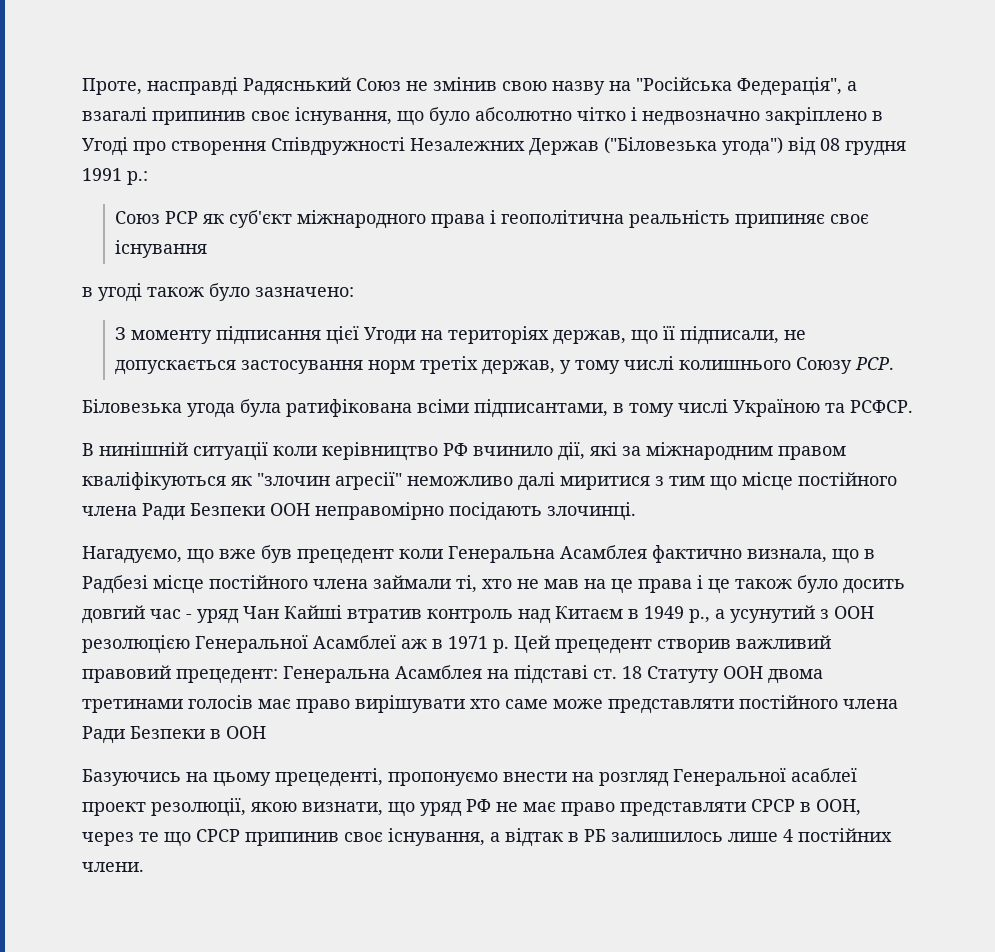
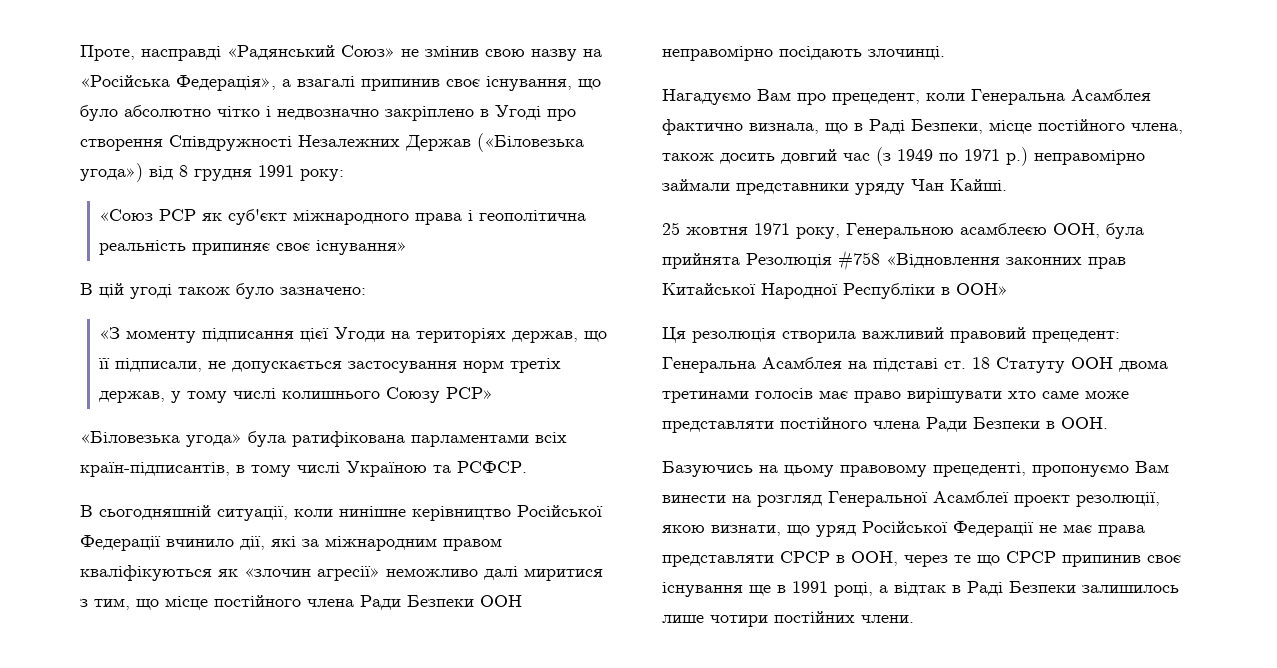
- Проте, насправді Радяснький Союз не змінив свою назву на "Російська Федерація", а взагалі припинив своє існування, що було абсолютно чітко і недвозначно закріплено в Угоді про створення Співдружності Незалежних Держав ("Біловезька угода") від 08 грудня 1991 р.:
- Союз РСР як суб'єкт міжнародного права і геополітична реальність припиняє своє існування
- в угоді також було зазначено:
+ Проте, насправді «Радянський Союз» не змінив свою назву на «Російська Федерація», а взагалі припинив своє існування, що було абсолютно чітко і недвозначно закріплено в Угоді про створення Співдружності Незалежних Держав («Біловезька угода») від 8 грудня 1991 року:
+ «Союз РСР як суб'єкт міжнародного права і геополітична реальність припиняє своє існування»
+ В цій угоді також було зазначено:
- З моменту підписання цієї Угоди на територіях держав, що її підписали, не допускається застосування норм третіх держав, у тому числі колишнього Союзу РСР.
- Біловезька угода була ратифікована всіми підписантами, в тому числі Україною та РСФСР.
+ «З моменту підписання цієї Угоди на територіях держав, що її підписали, не допускається застосування норм третіх держав, у тому числі колишнього Союзу РСР»
+ «Біловезька угода» була ратифікована парламентами всіх країн-підписантів, в тому числі Україною та РСФСР.
- В нинішній ситуації коли керівництво РФ вчинило дії, які за міжнародним правом кваліфікуються як "злочин агресії" неможливо далі миритися з тим що місце постійного члена Ради Безпеки ООН неправомірно посідають злочинці.
+ В сьогодняшній ситуації, коли нинішне керівництво Російської Федерації вчинило дії, які за міжнародним правом кваліфікуються як «злочин агресії» неможливо далі миритися з тим, що місце постійного члена Ради Безпеки ООН неправомірно посідають злочинці.
- Нагадуємо, що вже був прецедент коли Генеральна Асамблея фактично визнала, що в Радбезі місце постійного члена займали ті, хто не мав на це права і це також було досить довгий час - уряд Чан Кайші втратив контроль над Китаєм в 1949 р., а усунутий з ООН резолюцією Генеральної Асамблеї аж в 1971 р. Цей прецедент створив важливий правовий прецедент: Генеральна Асамблея на підставі ст. 18 Статуту ООН двома третинами голосів має право вирішувати хто саме може представляти постійного члена Ради Безпеки в ООН
+ Нагадуємо Вам про прецедент, коли Генеральна Асамблея фактично визнала, що в Раді Безпеки, місце постійного члена, також досить довгий час (з 1949 по 1971 р.) неправомірно займали представники уряду Чан Кайші.
+ 25 жовтня 1971 року, Генеральною асамблеєю ООН, була прийнята Резолюція #758 «Відновлення законних прав Китайської Народної Республіки в ООН»
+ Ця резолюція створила важливий правовий прецедент: Генеральна Асамблея на підставі ст. 18 Статуту ООН двома третинами голосів має право вирішувати хто саме може представляти постійного члена Ради Безпеки в ООН.
- Базуючись на цьому прецеденті, пропонуємо внести на розгляд Генеральної асаблеї проект резолюції, якою визнати, що уряд РФ не має право представляти СРСР в ООН, через те що СРСР припинив своє існування, а відтак в РБ залишилось лише 4 постійних члени.
+ Базуючись на цьому правовому прецеденті, пропонуємо Вам винести на розгляд Генеральної Асамблеї проект резолюції, якою визнати, що уряд Російської Федерації не має права представляти СРСР в ООН, через те що СРСР припинив своє існування ще в 1991 році, а відтак в Раді Безпеки залишилось лише чотири постійних члени.

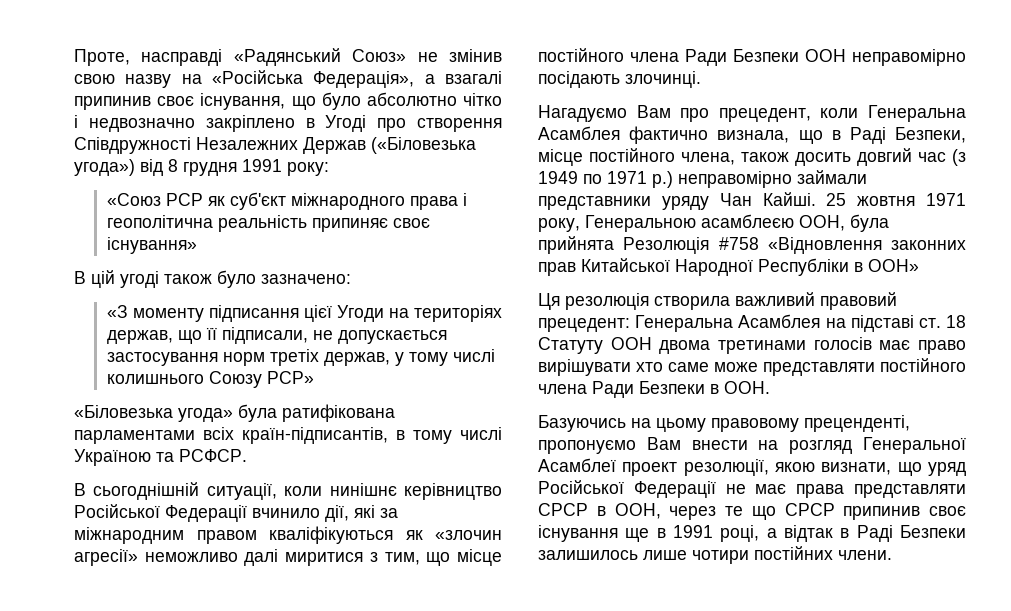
- В сьогодняшній ситуації, коли нинішне керівництво Російської Федерації вчинило дії, які за міжнародним правом кваліфікуються як «злочин агресії» неможливо далі миритися з тим, що місце постійного члена Ради Безпеки ООН неправомірно посідають злочинці.
+ В сьогоднішній ситуації, коли нинішнє керівництво Російської Федерації вчинило дії, які за міжнародним правом кваліфікуються як «злочин агресії» неможливо далі миритися з тим, що місце постійного члена Ради Безпеки ООН неправомірно посідають злочинці.
- Нагадуємо Вам про прецедент, коли Генеральна Асамблея фактично визнала, що в Раді Безпеки, місце постійного члена, також досить довгий час (з 1949 по 1971 р.) неправомірно займали представники уряду Чан Кайші.
- 25 жовтня 1971 року, Генеральною асамблеєю ООН, була прийнята Резолюція #758 «Відновлення законних прав Китайської Народної Республіки в ООН»
+ Нагадуємо Вам про прецедент, коли Генеральна Асамблея фактично визнала, що в Раді Безпеки, місце постійного члена, також досить довгий час (з 1949 по 1971 р.) неправомірно займали представники уряду Чан Кайші. 25 жовтня 1971 року, Генеральною асамблеєю ООН, була прийнята Резолюція #758 «Відновлення законних прав Китайської Народної Республіки в ООН»
- Базуючись на цьому правовому прецеденті, пропонуємо Вам винести на розгляд Генеральної Асамблеї проект резолюції, якою визнати, що уряд Російської Федерації не має права представляти СРСР в ООН, через те що СРСР припинив своє існування ще в 1991 році, а відтак в Раді Безпеки залишилось лише чотири постійних члени.
+ Базуючись на цьому правовому преценденті, пропонуємо Вам внести на розгляд Генеральної Асамблеї проект резолюції, якою визнати, що уряд Російської Федерації не має права представляти СРСР в ООН, через те що СРСР припинив своє існування ще в 1991 році, а відтак в Раді Безпеки залишилось лише чотири постійних члени.

